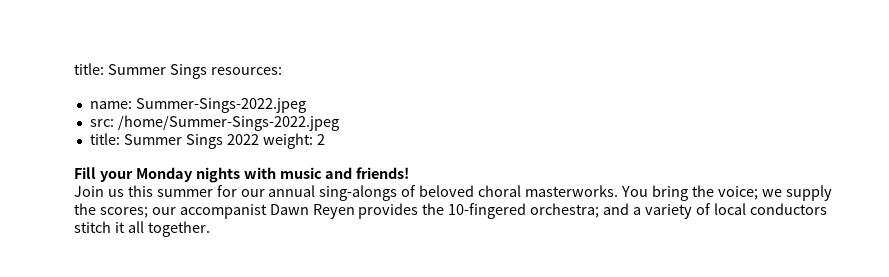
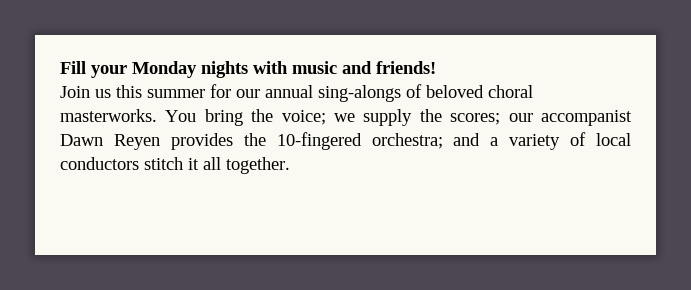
- title: Summer Sings resources:
- name: Summer-Sings-2022.jpeg
- src: /home/Summer-Sings-2022.jpeg
- title: Summer Sings 2022 weight: 2

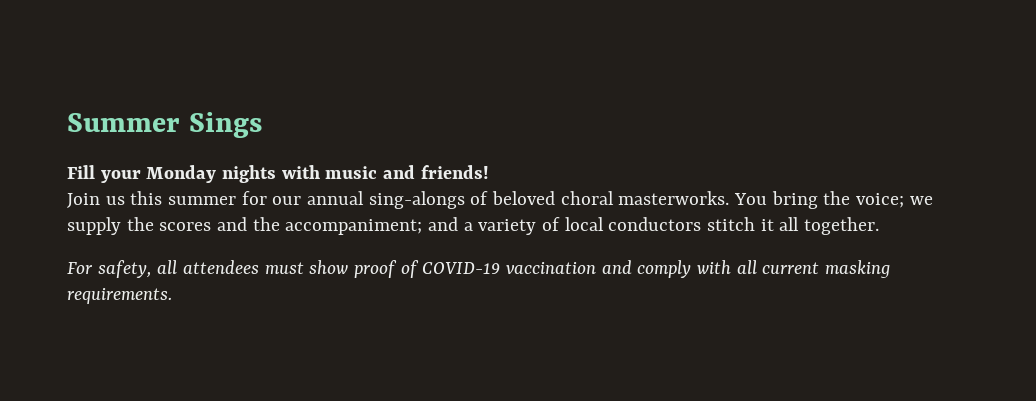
+ Summer Sings
- You bring the voice; we supply the scores; our accompanist Dawn Reyen provides the 10-fingered orchestra; and a variety of local conductors stitch it all together.
+ You bring the voice; we supply the scores and the accompaniment; and a variety of local conductors stitch it all together.
+ For safety, all attendees must show proof of COVID-19 vaccination and comply with all current masking requirements.

